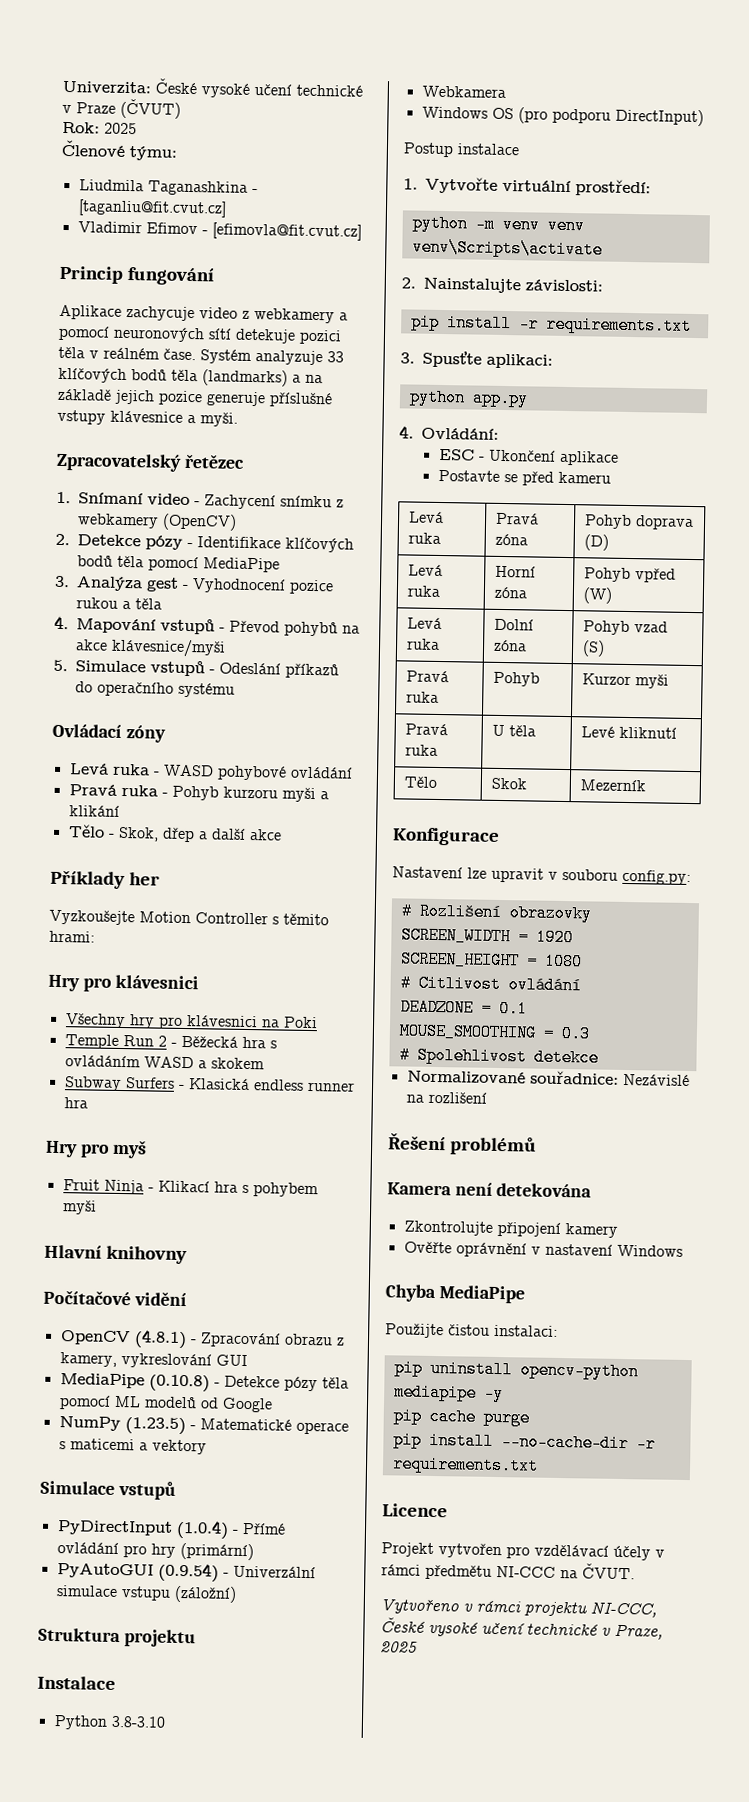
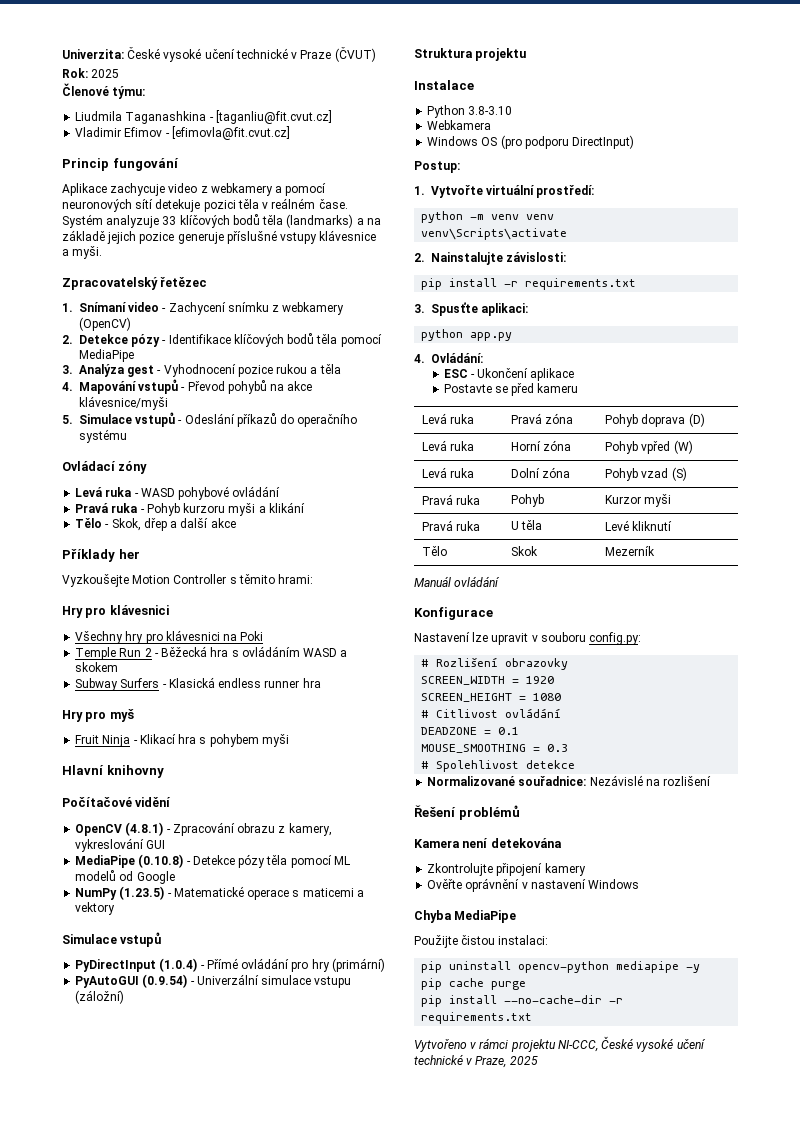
- Postup instalace
+ Postup:
+ Manuál ovládání
- Licence
- Projekt vytvořen pro vzdělávací účely v rámci předmětu NI-CCC na ČVUT.

